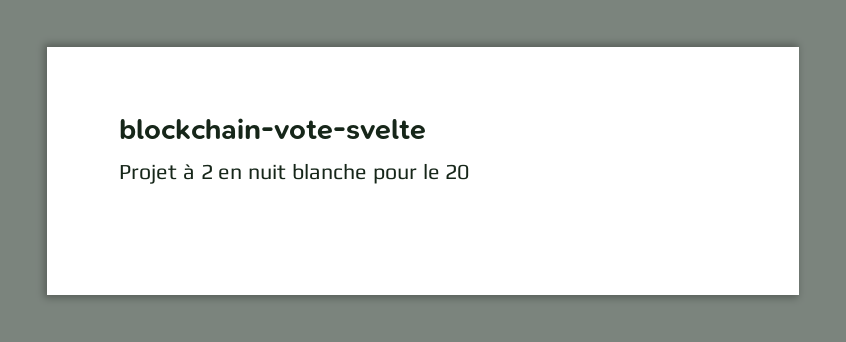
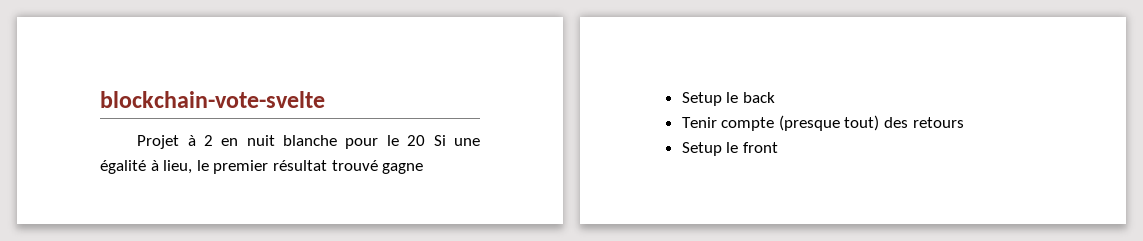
- Projet à 2 en nuit blanche pour le 20
+ Projet à 2 en nuit blanche pour le 20 Si une égalité à lieu, le premier résultat trouvé gagne
+ Setup le back
+ Tenir compte (presque tout) des retours
+ Setup le front

